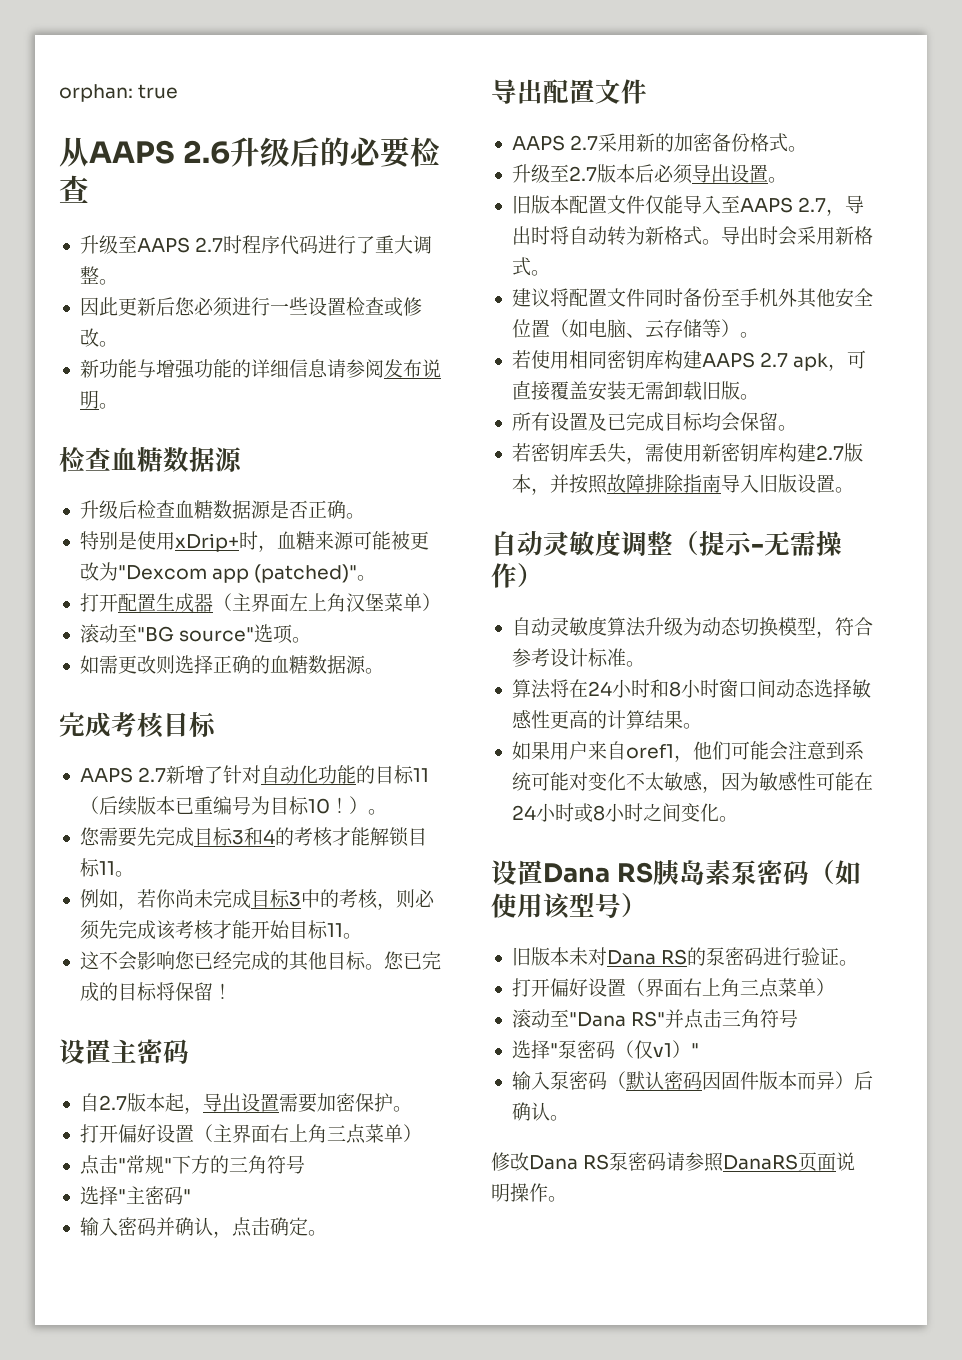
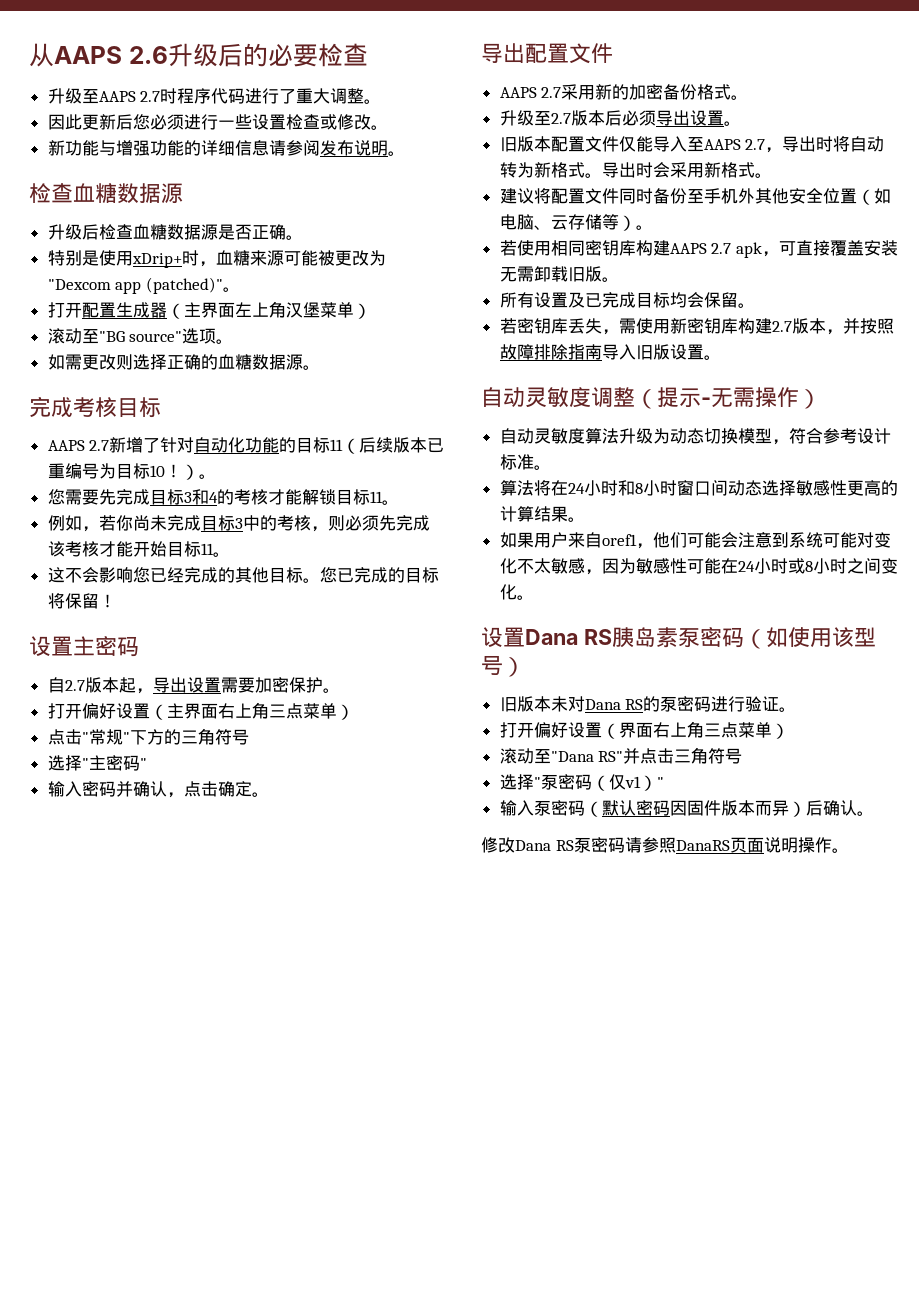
- orphan: true

